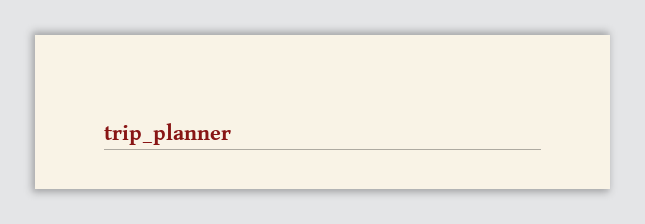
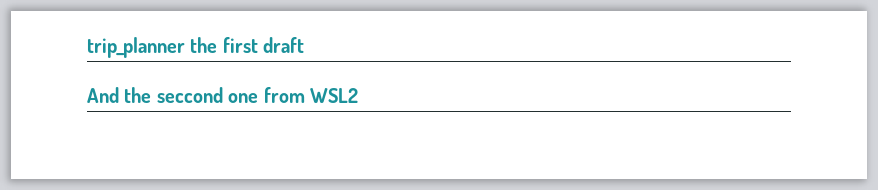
- trip_planner
+ trip_planner the first draft
+ And the seccond one from WSL2

